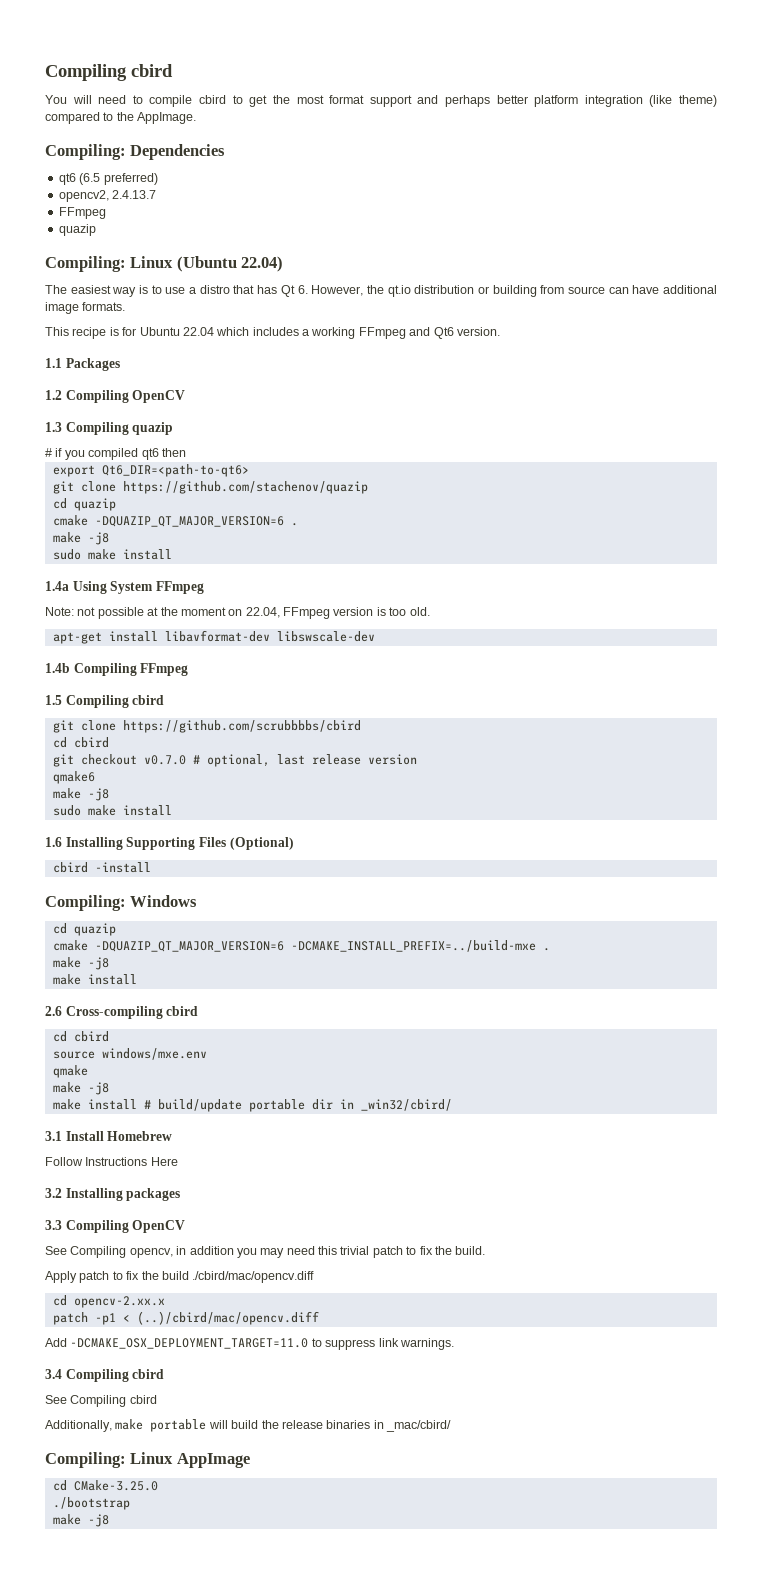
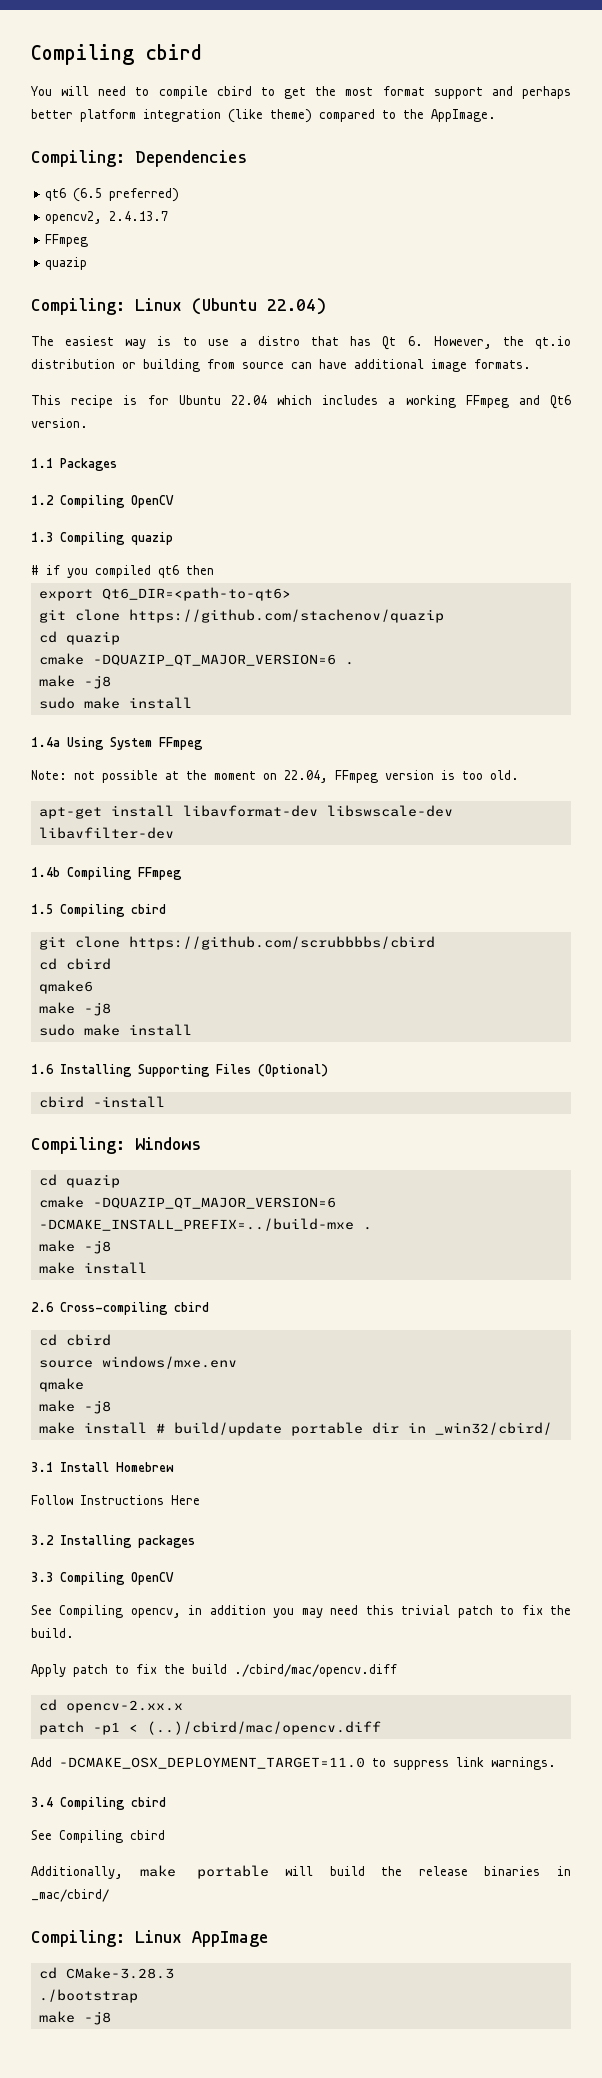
- apt-get install libavformat-dev libswscale-dev
+ apt-get install libavformat-dev libswscale-dev libavfilter-dev
- git checkout v0.7.0 # optional, last release version
- cd CMake-3.25.0
+ cd CMake-3.28.3

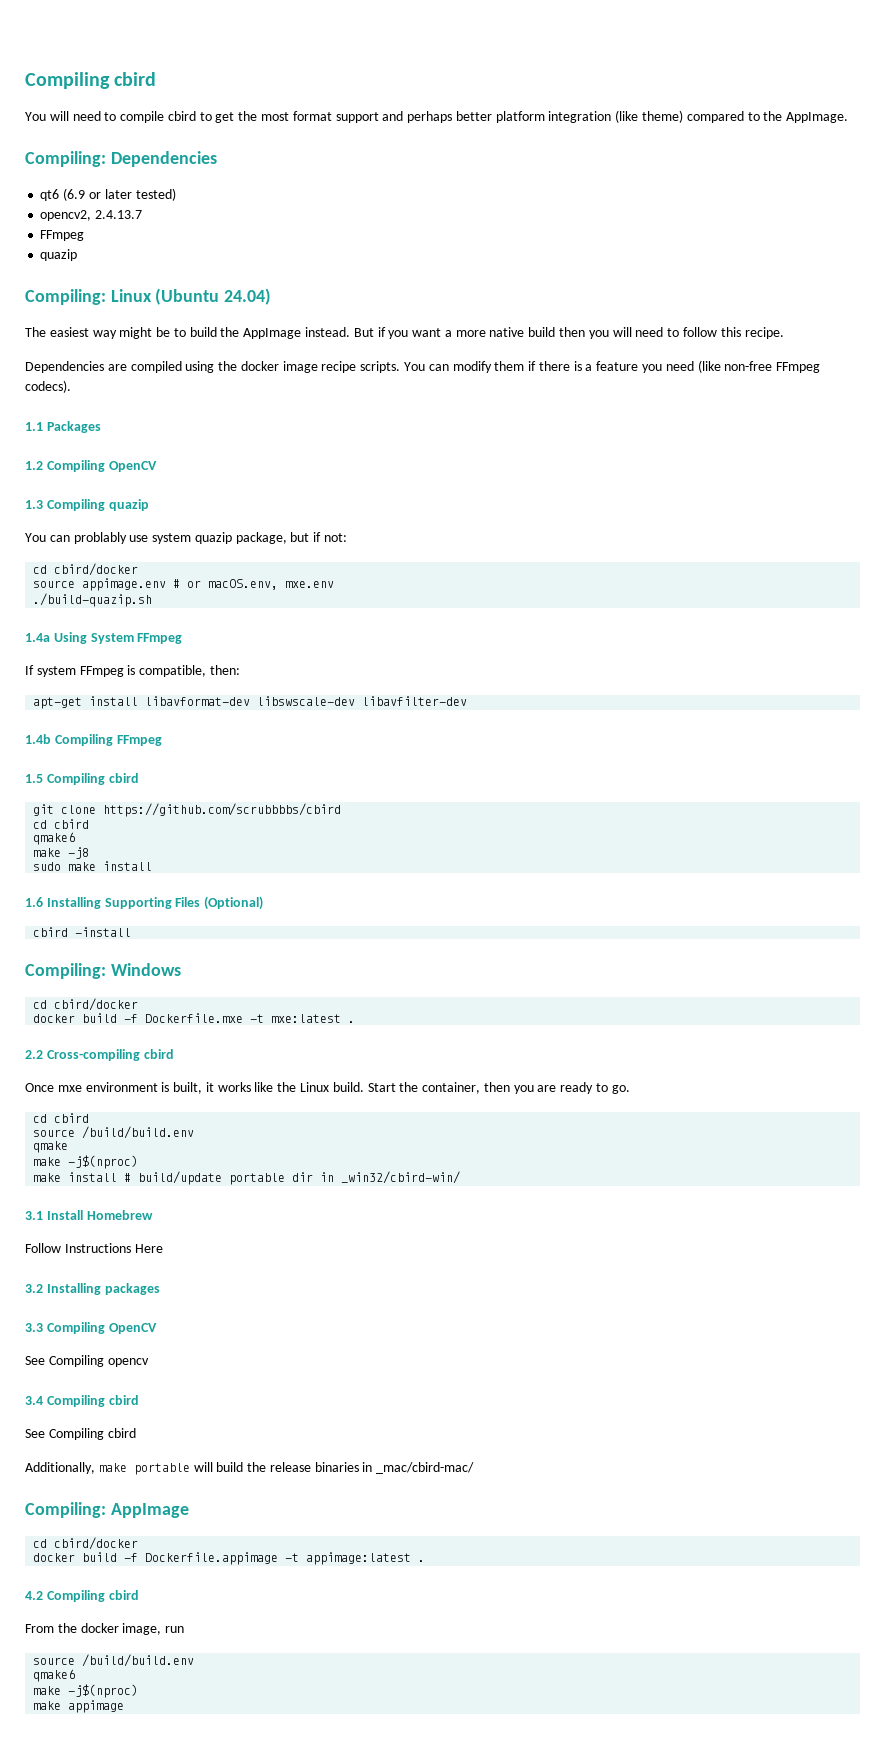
- qt6 (6.5 preferred)
+ qt6 (6.9 or later tested)
- Compiling: Linux (Ubuntu 22.04)
+ Compiling: Linux (Ubuntu 24.04)
- The easiest way is to use a distro that has Qt 6. However, the qt.io distribution or building from source can have additional image formats.
- This recipe is for Ubuntu 22.04 which includes a working FFmpeg and Qt6 version.
+ The easiest way might be to build the AppImage instead. But if you want a more native build then you will need to follow this recipe.
+ Dependencies are compiled using the docker image recipe scripts. You can modify them if there is a feature you need (like non-free FFmpeg codecs).
- # if you compiled qt6 then
- export Qt6_DIR=<path-to-qt6>
- git clone https://github.com/stachenov/quazip
- cd quazip
- cmake -DQUAZIP_QT_MAJOR_VERSION=6 .
- make -j8
- sudo make install
+ You can problably use system quazip package, but if not:
+ cd cbird/docker
+ source appimage.env # or macOS.env, mxe.env
+ ./build-quazip.sh
  1.4a Using System FFmpeg
- Note: not possible at the moment on 22.04, FFmpeg version is too old.
+ If system FFmpeg is compatible, then:
  Compiling: Windows
- cd quazip
- cmake -DQUAZIP_QT_MAJOR_VERSION=6 -DCMAKE_INSTALL_PREFIX=../build-mxe .
- make -j8
- make install
- 2.6 Cross-compiling cbird
+ cd cbird/docker
+ docker build -f Dockerfile.mxe -t mxe:latest .
+ 2.2 Cross-compiling cbird
+ Once mxe environment is built, it works like the Linux build. Start the container, then you are ready to go.
  cd cbird
- source windows/mxe.env
+ source /build/build.env
  qmake
- make -j8
+ make -j$(nproc)
- make install # build/update portable dir in _win32/cbird/
+ make install # build/update portable dir in _win32/cbird-win/
- See Compiling opencv, in addition you may need this trivial patch to fix the build.
- Apply patch to fix the build ./cbird/mac/opencv.diff
- cd opencv-2.xx.x
- patch -p1 < (..)/cbird/mac/opencv.diff
- Add -DCMAKE_OSX_DEPLOYMENT_TARGET=11.0 to suppress link warnings.
+ See Compiling opencv
- Additionally, make portable will build the release binaries in _mac/cbird/
- Compiling: Linux AppImage
- cd CMake-3.28.3
- ./bootstrap
- make -j8
+ Additionally, make portable will build the release binaries in _mac/cbird-mac/
+ Compiling: AppImage
+ cd cbird/docker
+ docker build -f Dockerfile.appimage -t appimage:latest .
+ 4.2 Compiling cbird
+ From the docker image, run
+ source /build/build.env
+ qmake6
+ make -j$(nproc)
+ make appimage

